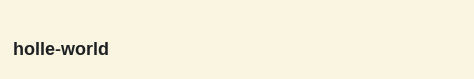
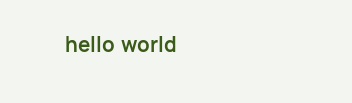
- holle-world
+ hello world

